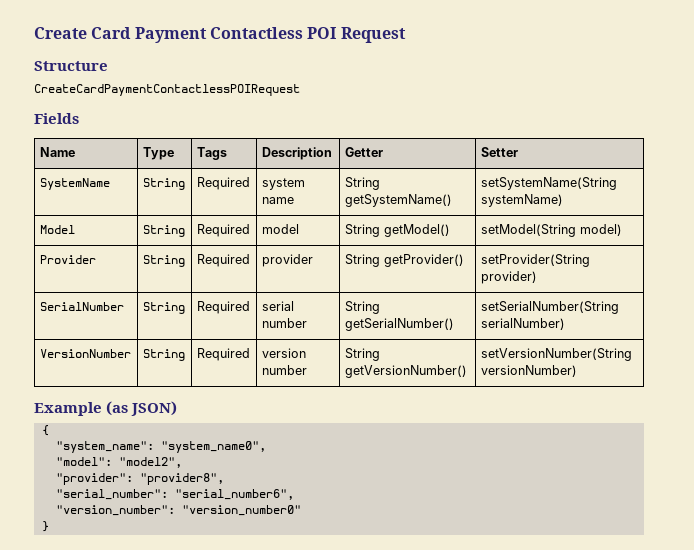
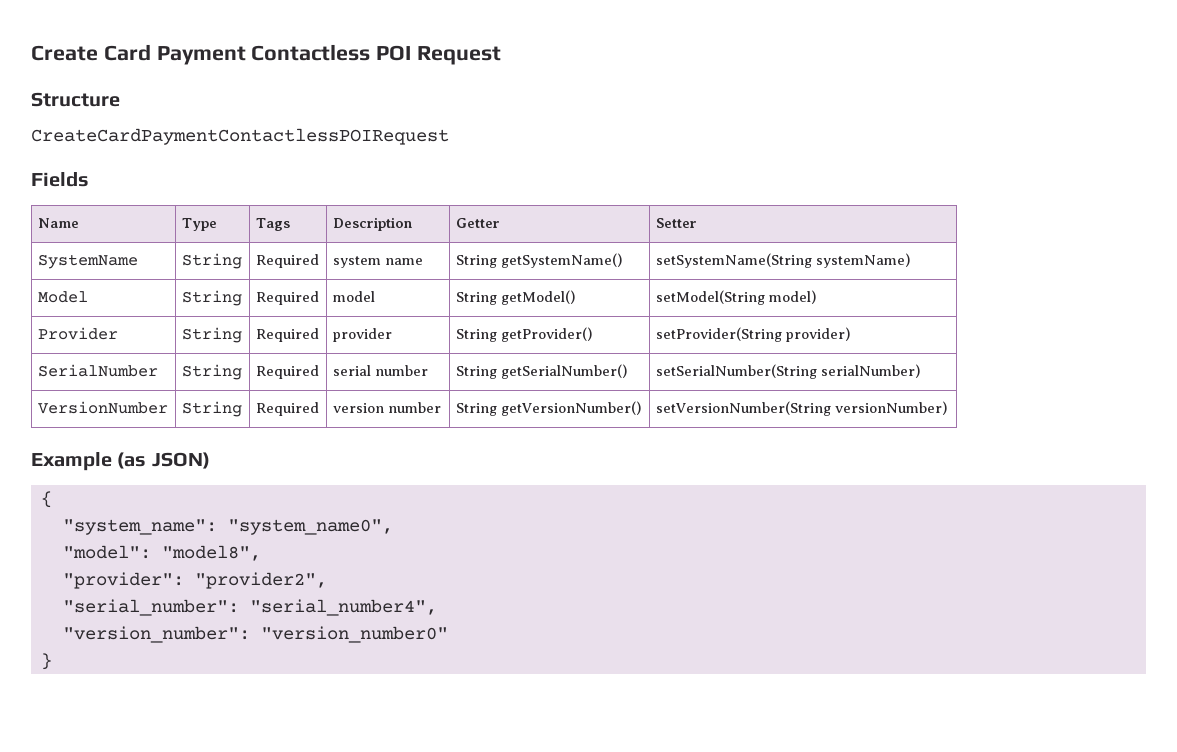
- "model": "model2",
+ "model": "model8",
- "provider": "provider8",
+ "provider": "provider2",
- "serial_number": "serial_number6",
+ "serial_number": "serial_number4",

